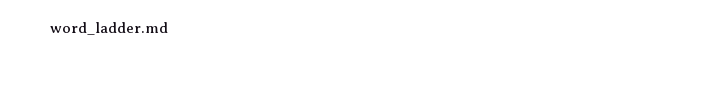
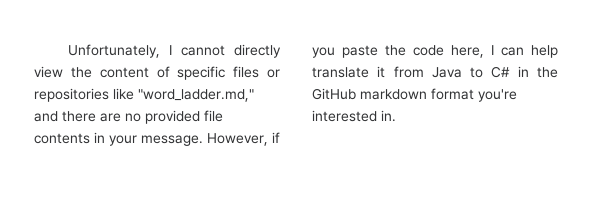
- word_ladder.md
+ Unfortunately, I cannot directly view the content of specific files or repositories like "word_ladder.md," and there are no provided file contents in your message. However, if you paste the code here, I can help translate it from Java to C# in the GitHub markdown format you're interested in.

